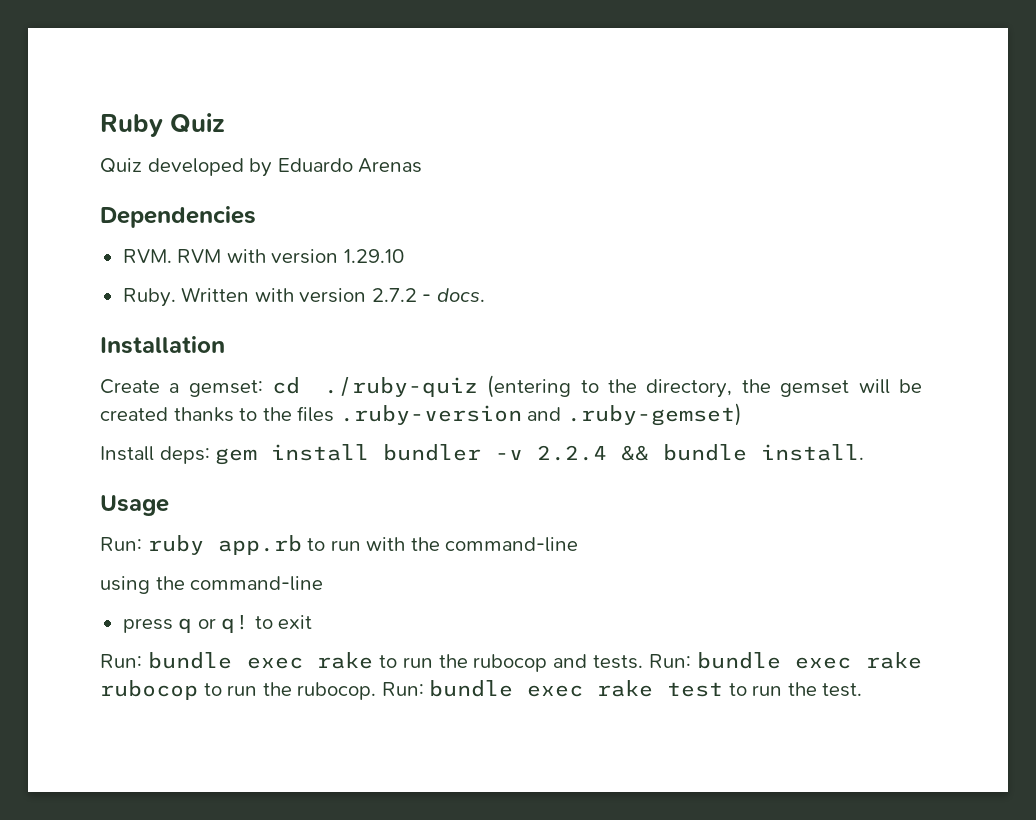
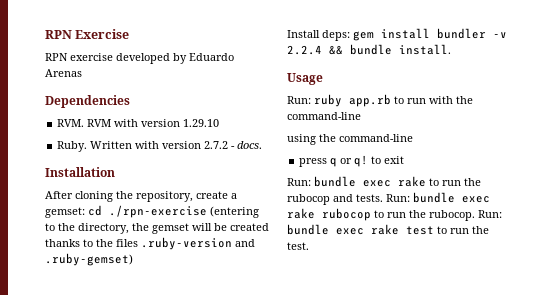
- Ruby Quiz
- Quiz developed by Eduardo Arenas
+ RPN Exercise
+ RPN exercise developed by Eduardo Arenas
- Create a gemset: cd ./ruby-quiz (entering to the directory, the gemset will be created thanks to the files .ruby-version and .ruby-gemset)
+ After cloning the repository, create a gemset: cd ./rpn-exercise (entering to the directory, the gemset will be created thanks to the files .ruby-version and .ruby-gemset)

